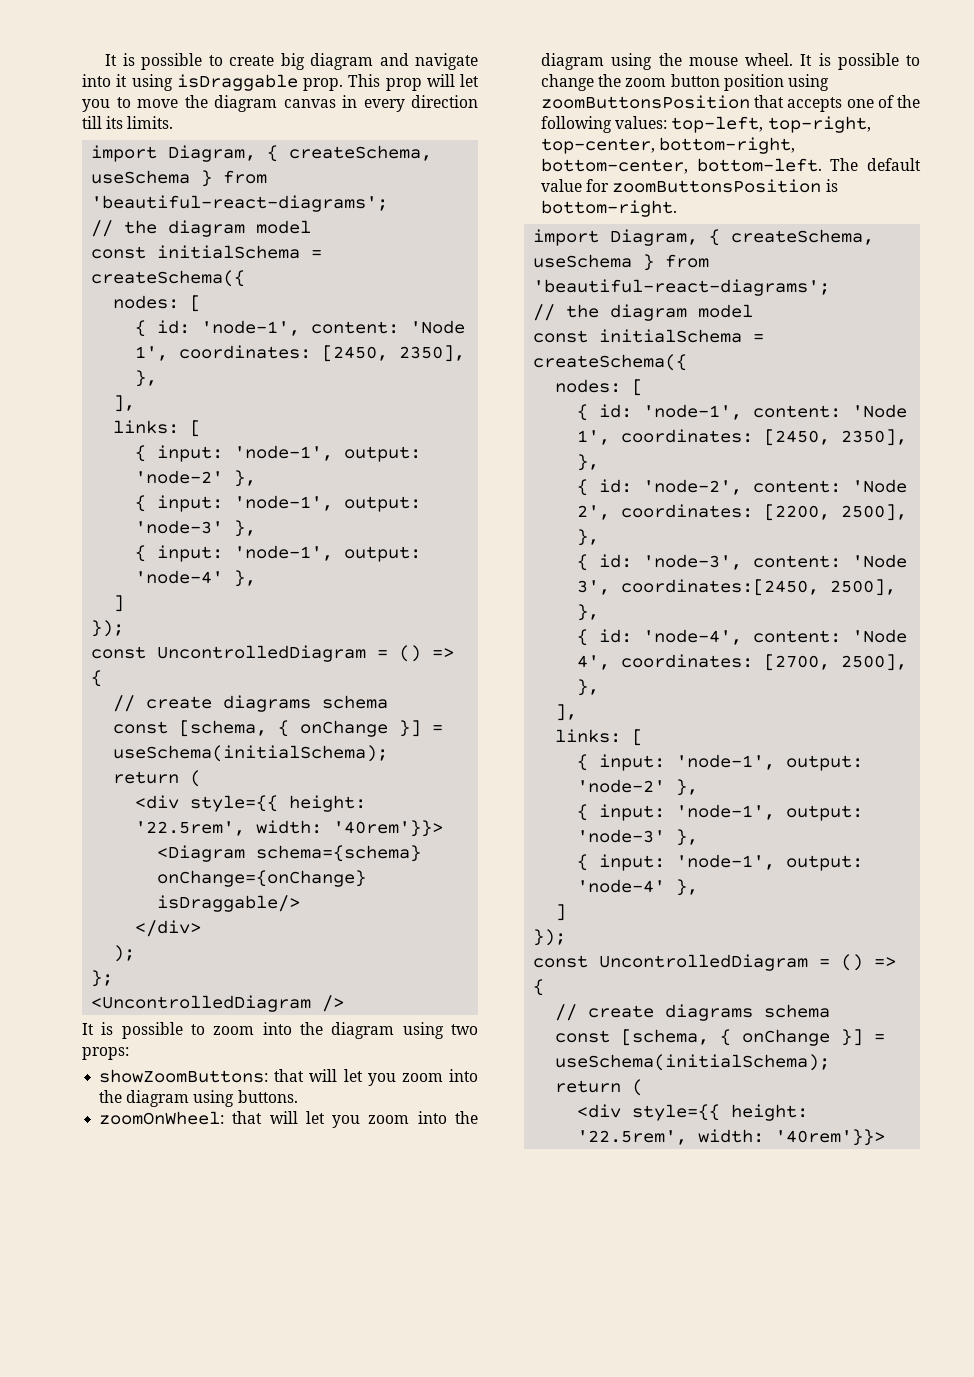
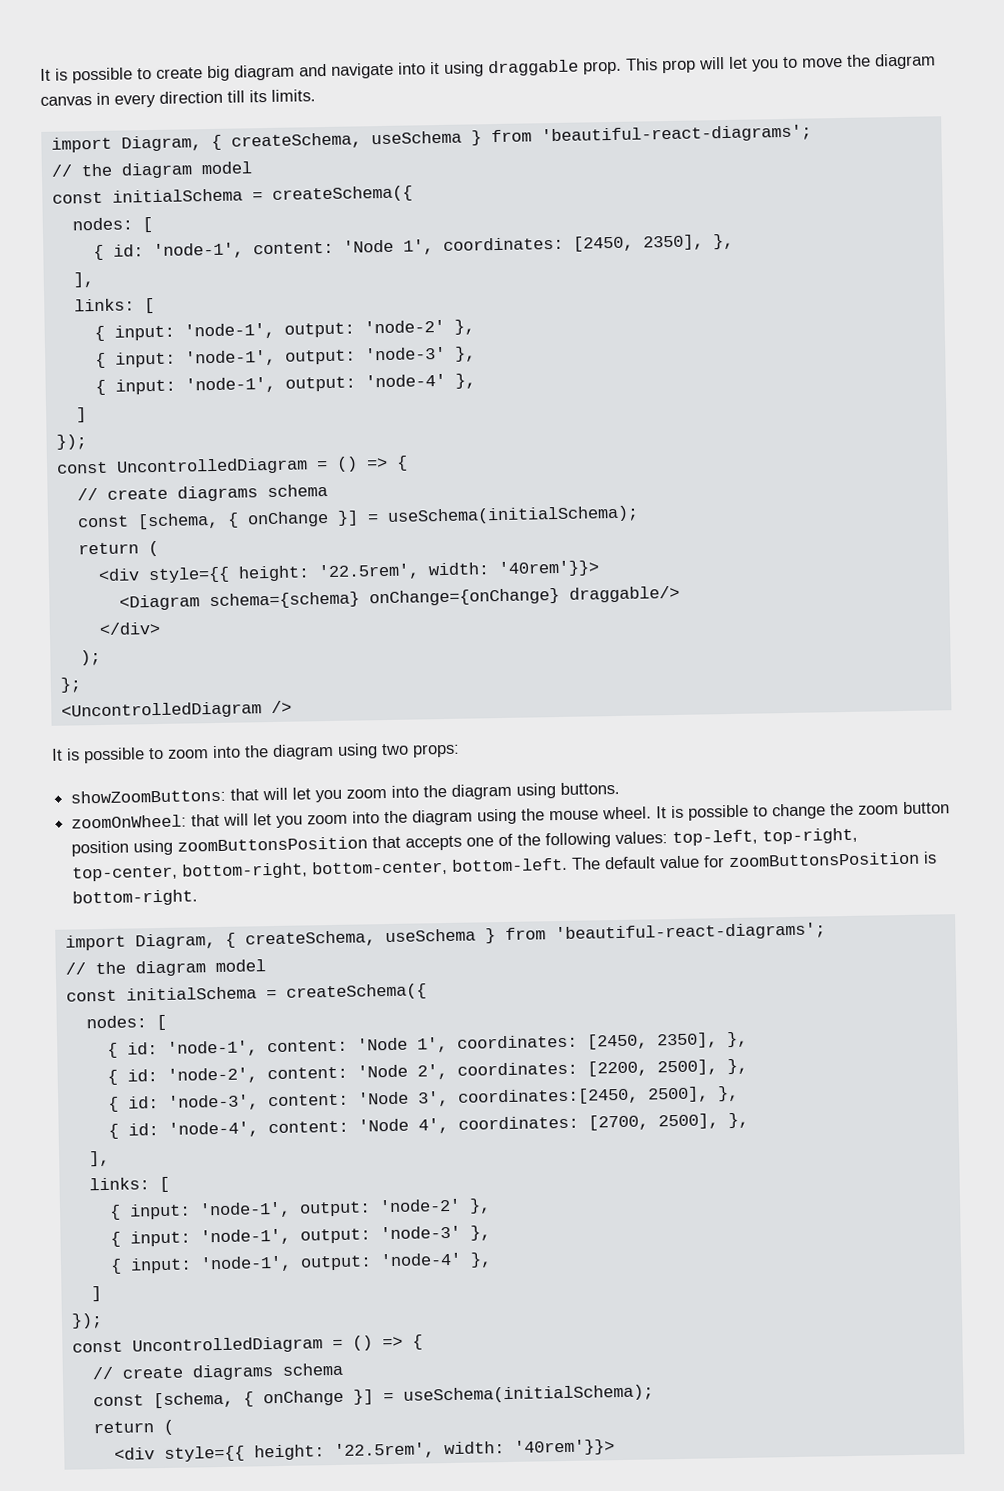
- It is possible to create big diagram and navigate into it using isDraggable prop.
+ It is possible to create big diagram and navigate into it using draggable prop.
- <Diagram schema={schema} onChange={onChange} isDraggable/>
+ <Diagram schema={schema} onChange={onChange} draggable/>

